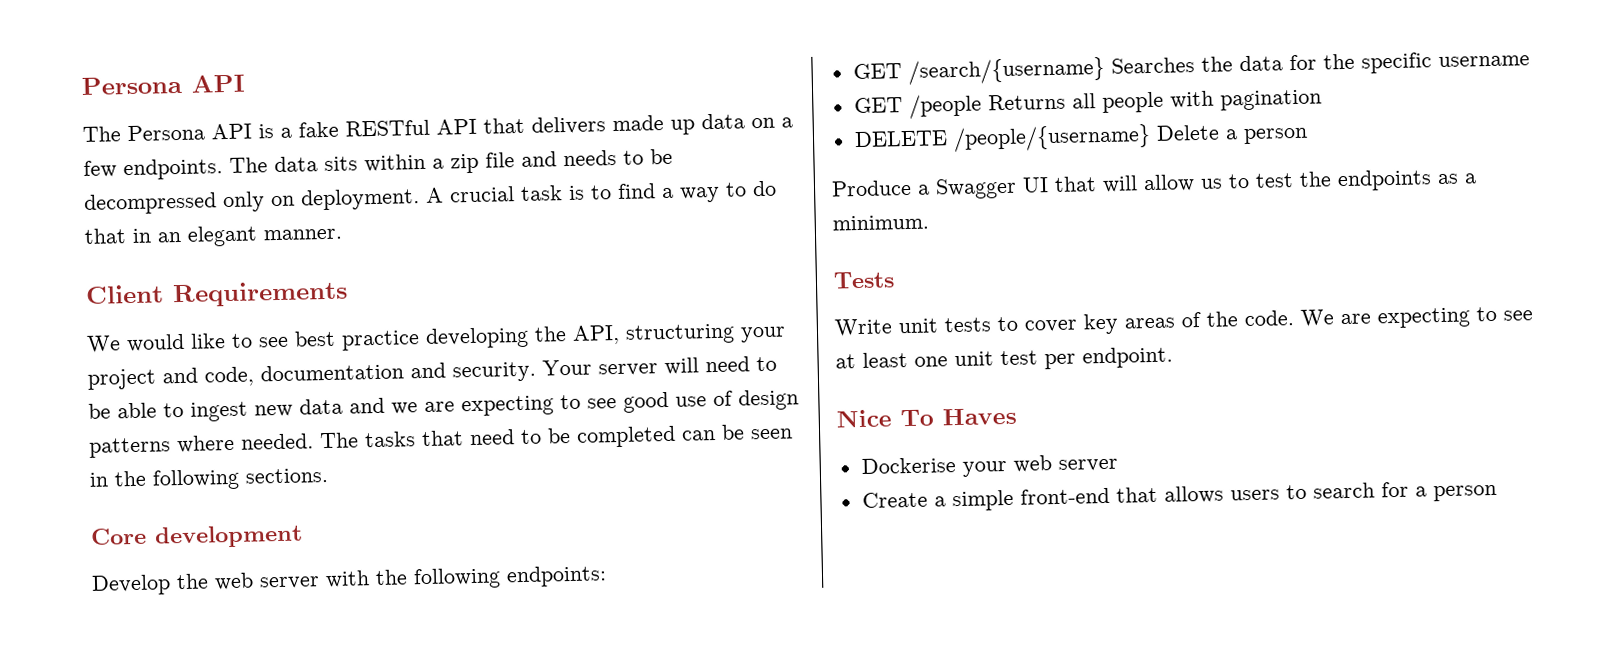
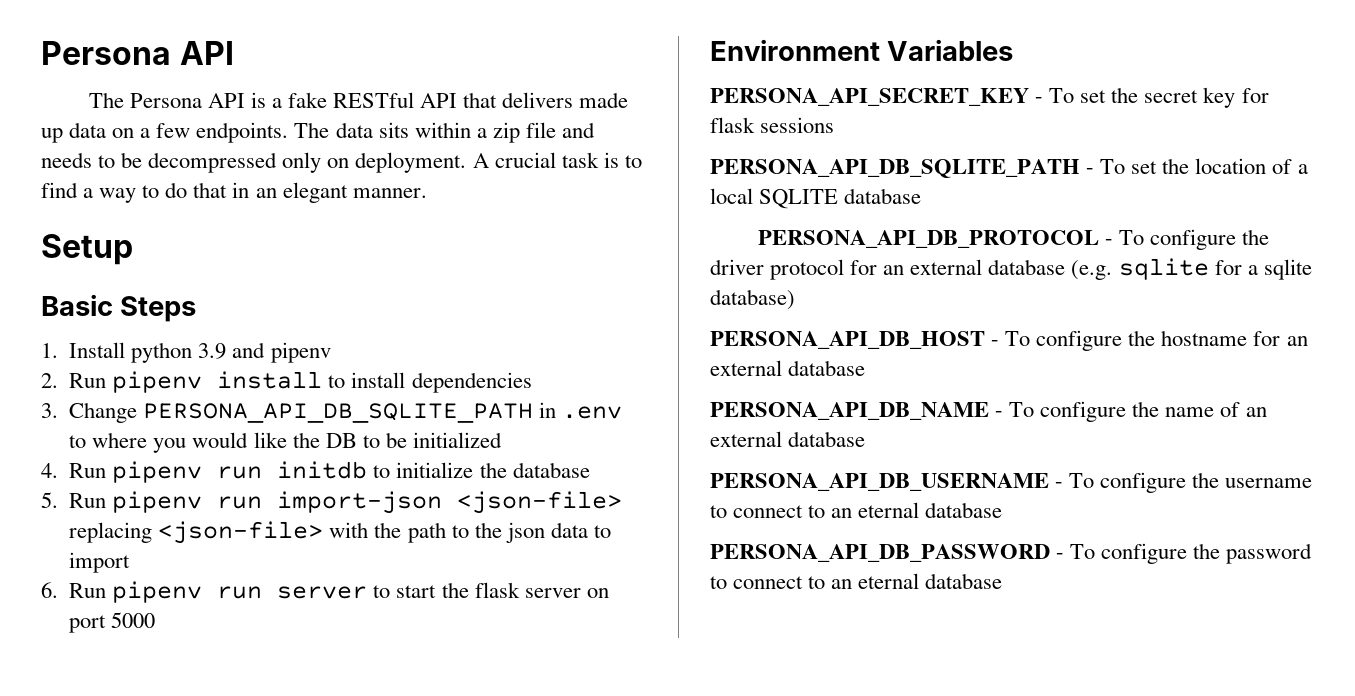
- Client Requirements
- We would like to see best practice developing the API, structuring your project and code, documentation and security. Your server will need to be able to ingest new data and we are expecting to see good use of design patterns where needed. The tasks that need to be completed can be seen in the following sections.
- Core development
- Develop the web server with the following endpoints:
- GET /search/{username} Searches the data for the specific username
- GET /people Returns all people with pagination
- DELETE /people/{username} Delete a person
- Produce a Swagger UI that will allow us to test the endpoints as a minimum.
- Tests
- Write unit tests to cover key areas of the code. We are expecting to see at least one unit test per endpoint.
- Nice To Haves
- Dockerise your web server
- Create a simple front-end that allows users to search for a person
+ Setup
+ Basic Steps
+ 1. Install python 3.9 and pipenv
+ 2. Run pipenv install to install dependencies
+ 3. Change PERSONA_API_DB_SQLITE_PATH in .env to where you would like the DB to be initialized
+ 4. Run pipenv run initdb to initialize the database
+ 5. Run pipenv run import-json <json-file> replacing <json-file> with the path to the json data to import
+ 6. Run pipenv run server to start the flask server on port 5000
+ Environment Variables
+ PERSONA_API_SECRET_KEY - To set the secret key for flask sessions
+ PERSONA_API_DB_SQLITE_PATH - To set the location of a local SQLITE database
+ PERSONA_API_DB_PROTOCOL - To configure the driver protocol for an external database (e.g. sqlite for a sqlite database)
+ PERSONA_API_DB_HOST - To configure the hostname for an external database
+ PERSONA_API_DB_NAME - To configure the name of an external database
+ PERSONA_API_DB_USERNAME - To configure the username to connect to an eternal database
+ PERSONA_API_DB_PASSWORD - To configure the password to connect to an eternal database

